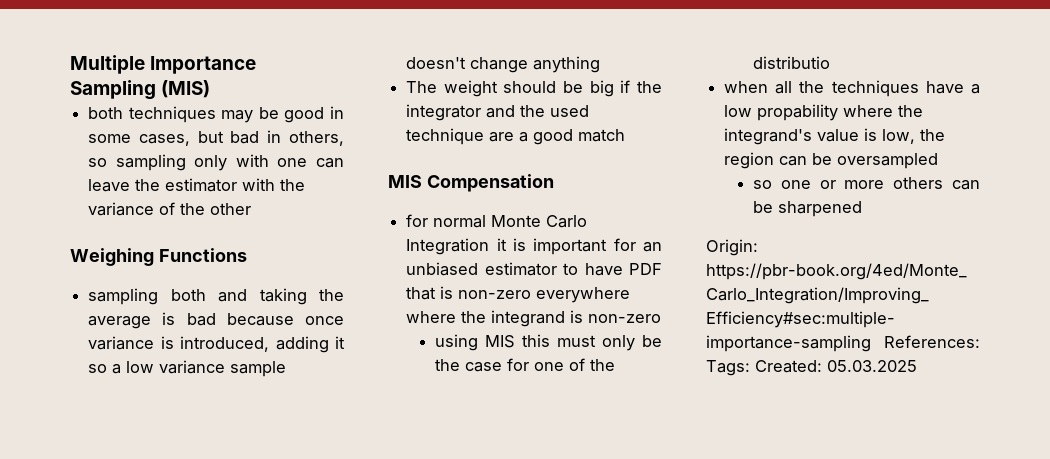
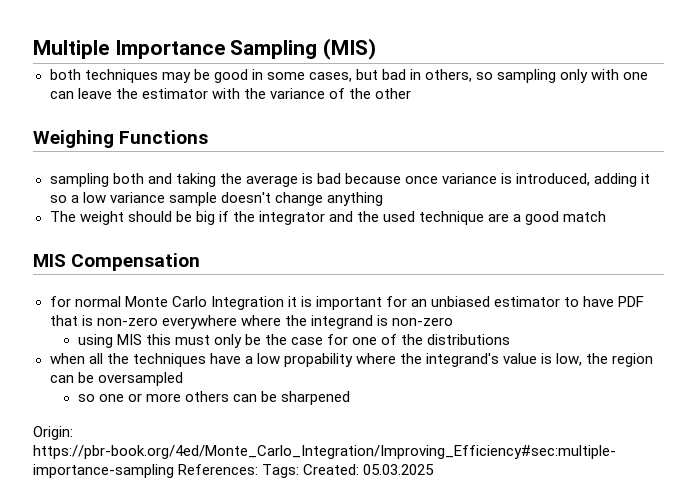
- using MIS this must only be the case for one of the distributio
+ using MIS this must only be the case for one of the distributions

